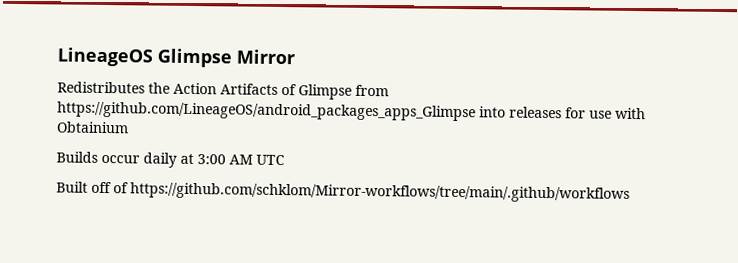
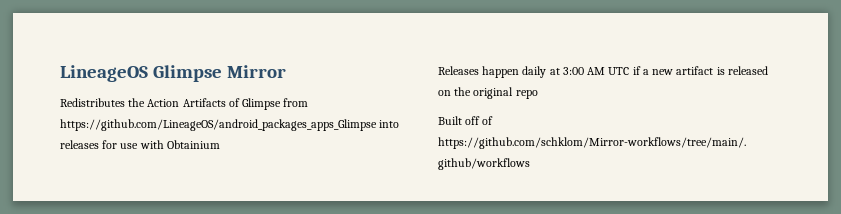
- Builds occur daily at 3:00 AM UTC
+ Releases happen daily at 3:00 AM UTC if a new artifact is released on the original repo

